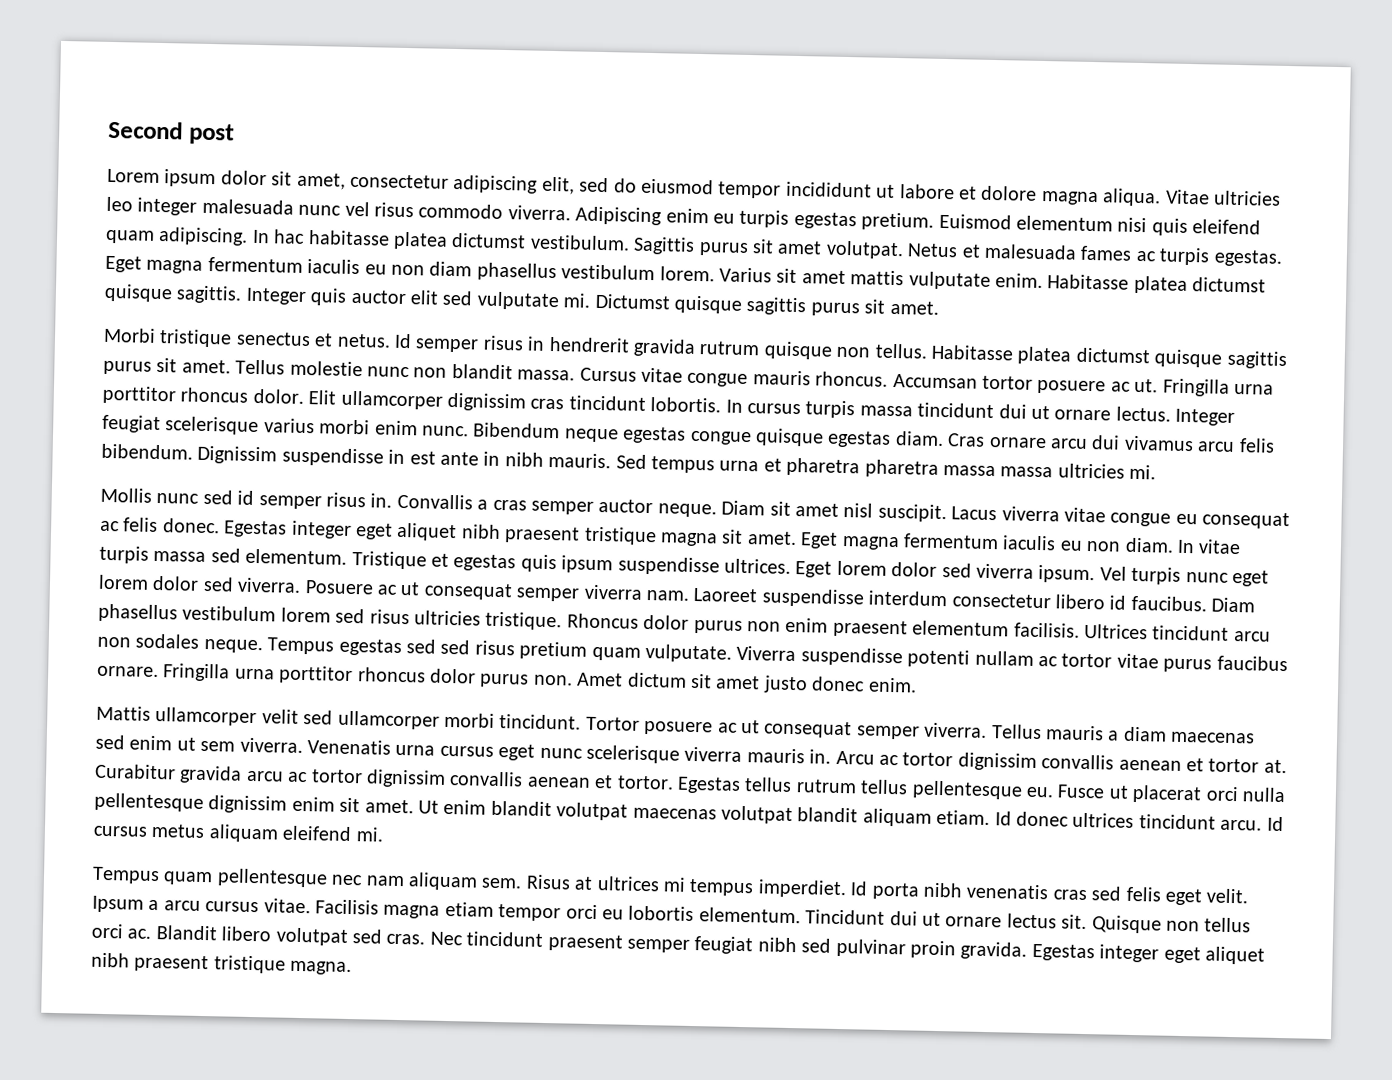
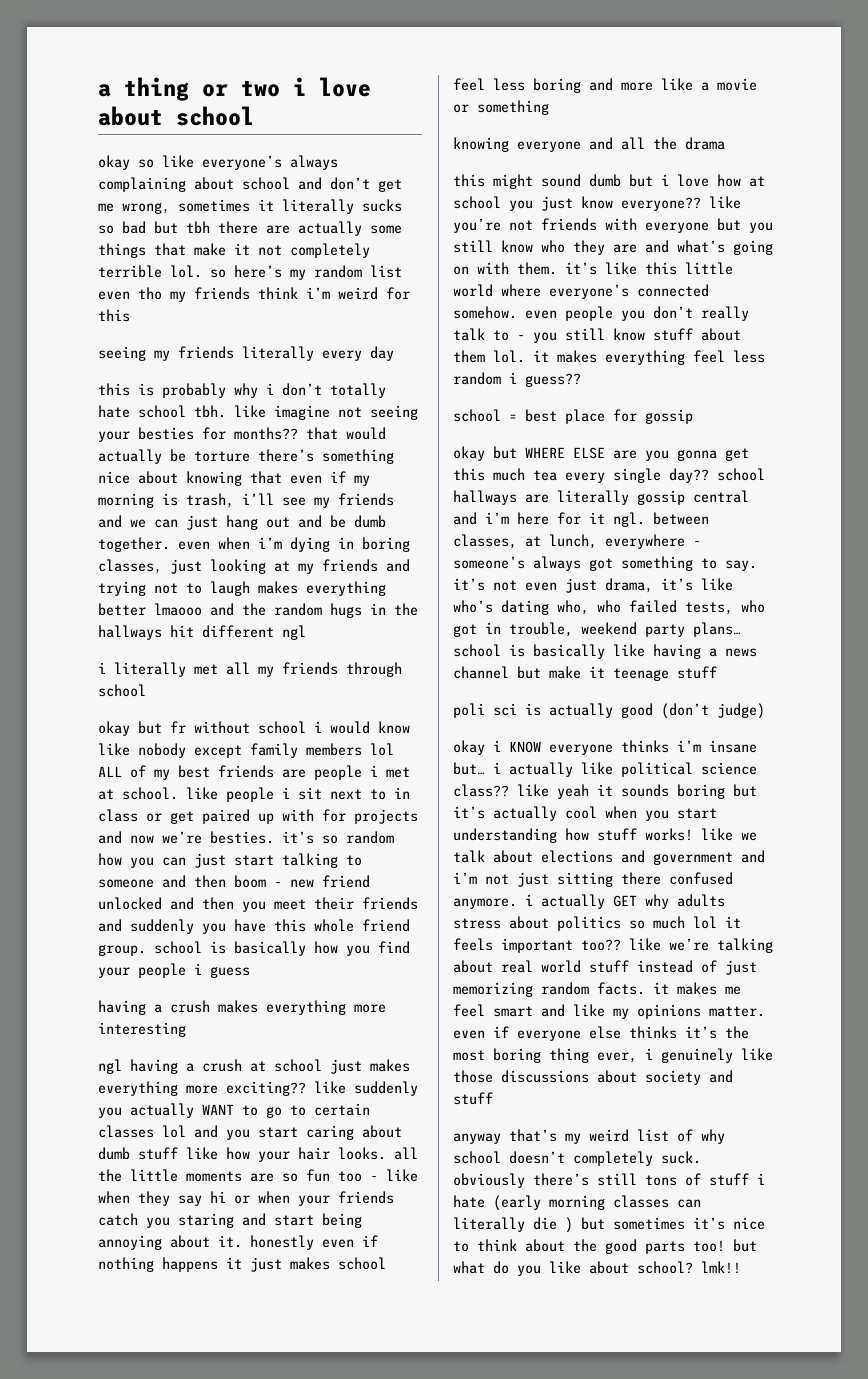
- Second post
- Lorem ipsum dolor sit amet, consectetur adipiscing elit, sed do eiusmod tempor incididunt ut labore et dolore magna aliqua. Vitae ultricies leo integer malesuada nunc vel risus commodo viverra. Adipiscing enim eu turpis egestas pretium. Euismod elementum nisi quis eleifend quam adipiscing. In hac habitasse platea dictumst vestibulum. Sagittis purus sit amet volutpat. Netus et malesuada fames ac turpis egestas. Eget magna fermentum iaculis eu non diam phasellus vestibulum lorem. Varius sit amet mattis vulputate enim. Habitasse platea dictumst quisque sagittis. Integer quis auctor elit sed vulputate mi. Dictumst quisque sagittis purus sit amet.
- Morbi tristique senectus et netus. Id semper risus in hendrerit gravida rutrum quisque non tellus. Habitasse platea dictumst quisque sagittis purus sit amet. Tellus molestie nunc non blandit massa. Cursus vitae congue mauris rhoncus. Accumsan tortor posuere ac ut. Fringilla urna porttitor rhoncus dolor. Elit ullamcorper dignissim cras tincidunt lobortis. In cursus turpis massa tincidunt dui ut ornare lectus. Integer feugiat scelerisque varius morbi enim nunc. Bibendum neque egestas congue quisque egestas diam. Cras ornare arcu dui vivamus arcu felis bibendum. Dignissim suspendisse in est ante in nibh mauris. Sed tempus urna et pharetra pharetra massa massa ultricies mi.
- Mollis nunc sed id semper risus in. Convallis a cras semper auctor neque. Diam sit amet nisl suscipit. Lacus viverra vitae congue eu consequat ac felis donec. Egestas integer eget aliquet nibh praesent tristique magna sit amet. Eget magna fermentum iaculis eu non diam. In vitae turpis massa sed elementum. Tristique et egestas quis ipsum suspendisse ultrices. Eget lorem dolor sed viverra ipsum. Vel turpis nunc eget lorem dolor sed viverra. Posuere ac ut consequat semper viverra nam. Laoreet suspendisse interdum consectetur libero id faucibus. Diam phasellus vestibulum lorem sed risus ultricies tristique. Rhoncus dolor purus non enim praesent elementum facilisis. Ultrices tincidunt arcu non sodales neque. Tempus egestas sed sed risus pretium quam vulputate. Viverra suspendisse potenti nullam ac tortor vitae purus faucibus ornare. Fringilla urna porttitor rhoncus dolor purus non. Amet dictum sit amet justo donec enim.
- Mattis ullamcorper velit sed ullamcorper morbi tincidunt. Tortor posuere ac ut consequat semper viverra. Tellus mauris a diam maecenas sed enim ut sem viverra. Venenatis urna cursus eget nunc scelerisque viverra mauris in. Arcu ac tortor dignissim convallis aenean et tortor at. Curabitur gravida arcu ac tortor dignissim convallis aenean et tortor. Egestas tellus rutrum tellus pellentesque eu. Fusce ut placerat orci nulla pellentesque dignissim enim sit amet. Ut enim blandit volutpat maecenas volutpat blandit aliquam etiam. Id donec ultrices tincidunt arcu. Id cursus metus aliquam eleifend mi.
- Tempus quam pellentesque nec nam aliquam sem. Risus at ultrices mi tempus imperdiet. Id porta nibh venenatis cras sed felis eget velit. Ipsum a arcu cursus vitae. Facilisis magna etiam tempor orci eu lobortis elementum. Tincidunt dui ut ornare lectus sit. Quisque non tellus orci ac. Blandit libero volutpat sed cras. Nec tincidunt praesent semper feugiat nibh sed pulvinar proin gravida. Egestas integer eget aliquet nibh praesent tristique magna.
+ a thing or two i love about school
+ okay so like everyone’s always complaining about school and don’t get me wrong, sometimes it literally sucks so bad but tbh there are actually some things that make it not completely terrible lol. so here’s my random list even tho my friends think i’m weird for this
+ seeing my friends literally every day
+ this is probably why i don’t totally hate school tbh. like imagine not seeing your besties for months?? that would actually be torture there’s something nice about knowing that even if my morning is trash, i’ll see my friends and we can just hang out and be dumb together. even when i’m dying in boring classes, just looking at my friends and trying not to laugh makes everything better lmaooo and the random hugs in the hallways hit different ngl
+ i literally met all my friends through school
+ okay but fr without school i would know like nobody except family members lol ALL of my best friends are people i met at school. like people i sit next to in class or get paired up with for projects and now we’re besties. it’s so random how you can just start talking to someone and then boom - new friend unlocked and then you meet their friends and suddenly you have this whole friend group. school is basically how you find your people i guess
+ having a crush makes everything more interesting
+ ngl having a crush at school just makes everything more exciting?? like suddenly you actually WANT to go to certain classes lol and you start caring about dumb stuff like how your hair looks. all the little moments are so fun too - like when they say hi or when your friends catch you staring and start being annoying about it. honestly even if nothing happens it just makes school feel less boring and more like a movie or something
+ knowing everyone and all the drama
+ this might sound dumb but i love how at school you just know everyone?? like you’re not friends with everyone but you still know who they are and what’s going on with them. it’s like this little world where everyone’s connected somehow. even people you don’t really talk to - you still know stuff about them lol. it makes everything feel less random i guess??
+ school = best place for gossip
+ okay but WHERE ELSE are you gonna get this much tea every single day?? school hallways are literally gossip central and i’m here for it ngl. between classes, at lunch, everywhere - someone’s always got something to say. it’s not even just drama, it’s like who’s dating who, who failed tests, who got in trouble, weekend party plans… school is basically like having a news channel but make it teenage stuff
+ poli sci is actually good (don’t judge)
+ okay i KNOW everyone thinks i’m insane but… i actually like political science class?? like yeah it sounds boring but it’s actually cool when you start understanding how stuff works! like we talk about elections and government and i’m not just sitting there confused anymore. i actually GET why adults stress about politics so much lol it feels important too?? like we’re talking about real world stuff instead of just memorizing random facts. it makes me feel smart and like my opinions matter. even if everyone else thinks it’s the most boring thing ever, i genuinely like those discussions about society and stuff
+ anyway that’s my weird list of why school doesn’t completely suck. obviously there’s still tons of stuff i hate (early morning classes can literally die ) but sometimes it’s nice to think about the good parts too! but what do you like about school? lmk!!

